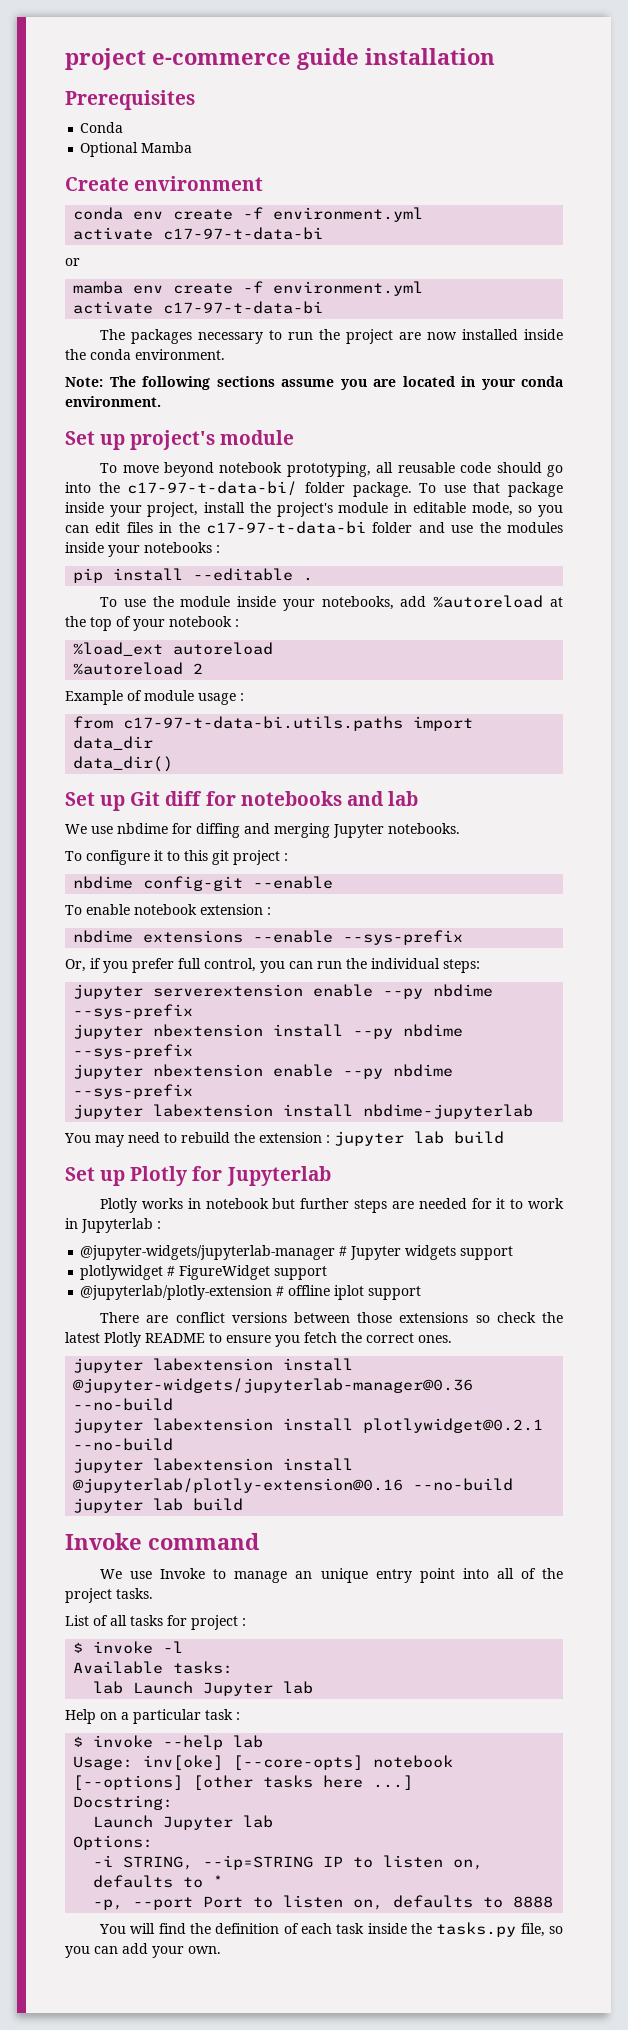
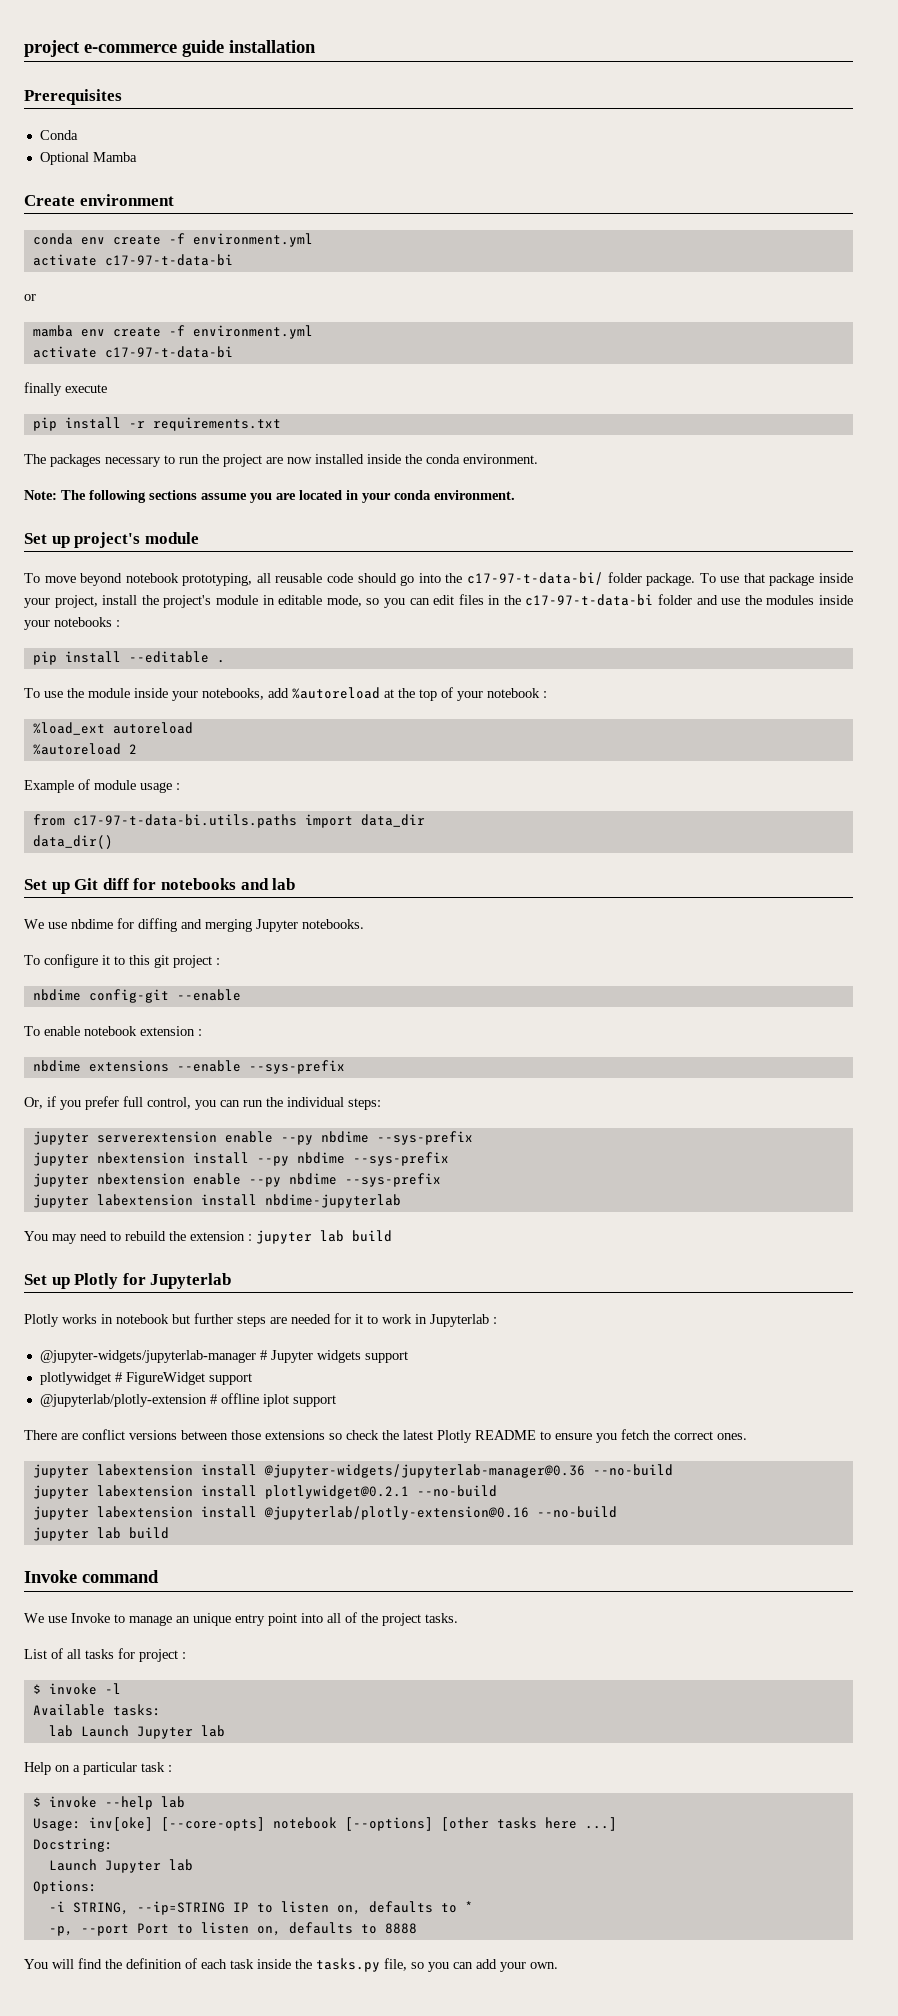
+ finally execute
+ pip install -r requirements.txt

